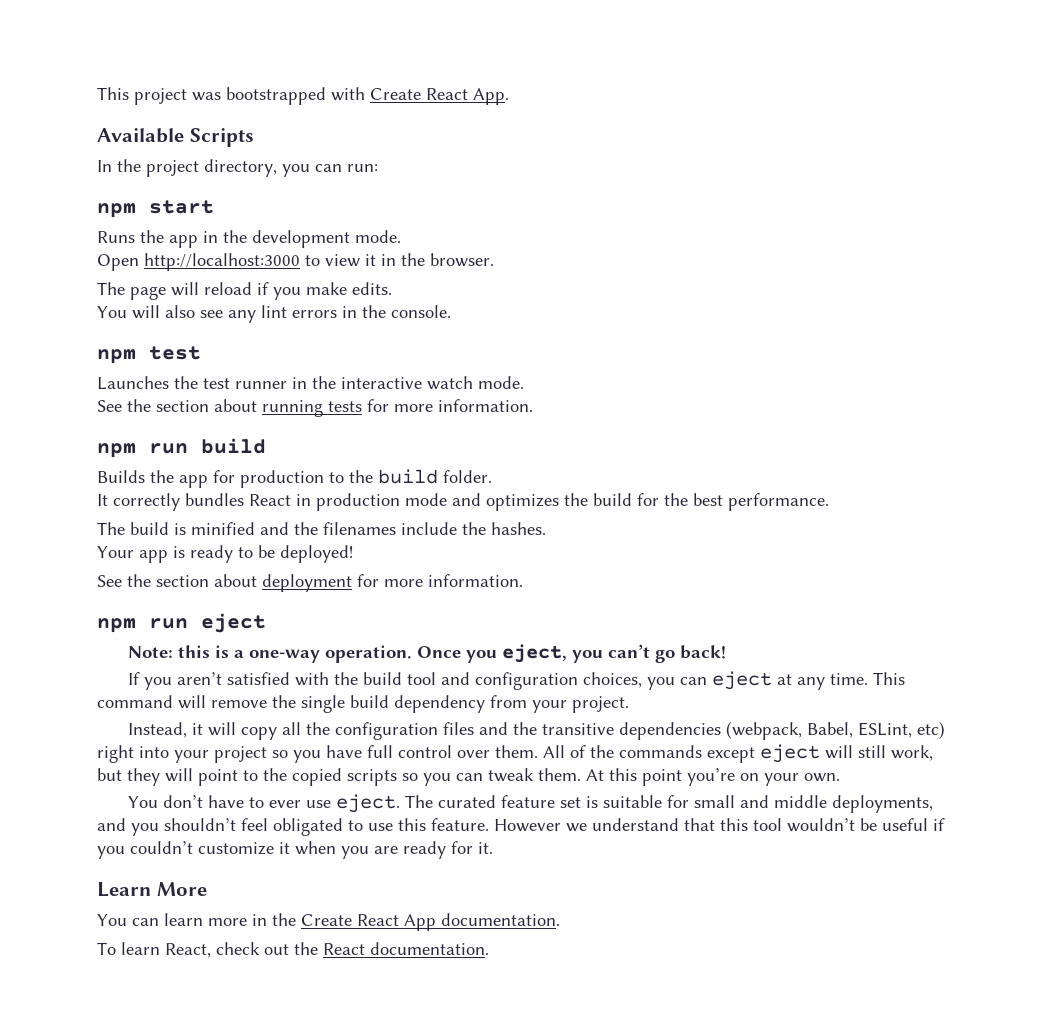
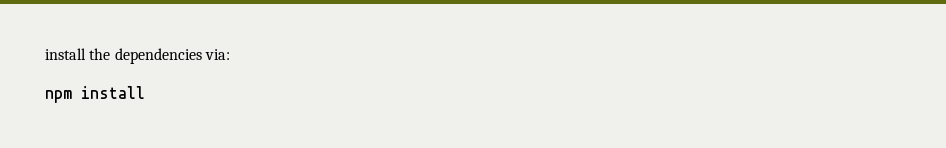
- This project was bootstrapped with Create React App.
- Available Scripts
- In the project directory, you can run:
- npm start
- Runs the app in the development mode.
- Open http://localhost:3000 to view it in the browser.
- The page will reload if you make edits.
- You will also see any lint errors in the console.
- npm test
- Launches the test runner in the interactive watch mode.
- See the section about running tests for more information.
- npm run build
- Builds the app for production to the build folder.
- It correctly bundles React in production mode and optimizes the build for the best performance.
- The build is minified and the filenames include the hashes.
- Your app is ready to be deployed!
- See the section about deployment for more information.
- npm run eject
- Note: this is a one-way operation. Once you eject, you can’t go back!
- If you aren’t satisfied with the build tool and configuration choices, you can eject at any time. This command will remove the single build dependency from your project.
- Instead, it will copy all the configuration files and the transitive dependencies (webpack, Babel, ESLint, etc) right into your project so you have full control over them. All of the commands except eject will still work, but they will point to the copied scripts so you can tweak them. At this point you’re on your own.
- You don’t have to ever use eject. The curated feature set is suitable for small and middle deployments, and you shouldn’t feel obligated to use this feature. However we understand that this tool wouldn’t be useful if you couldn’t customize it when you are ready for it.
- Learn More
- You can learn more in the Create React App documentation.
- To learn React, check out the React documentation.
+ install the dependencies via:
+ npm install

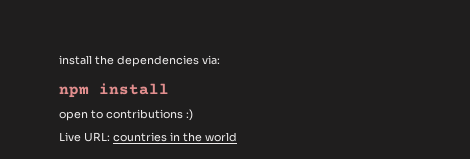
+ open to contributions :)
+ Live URL: countries in the world

